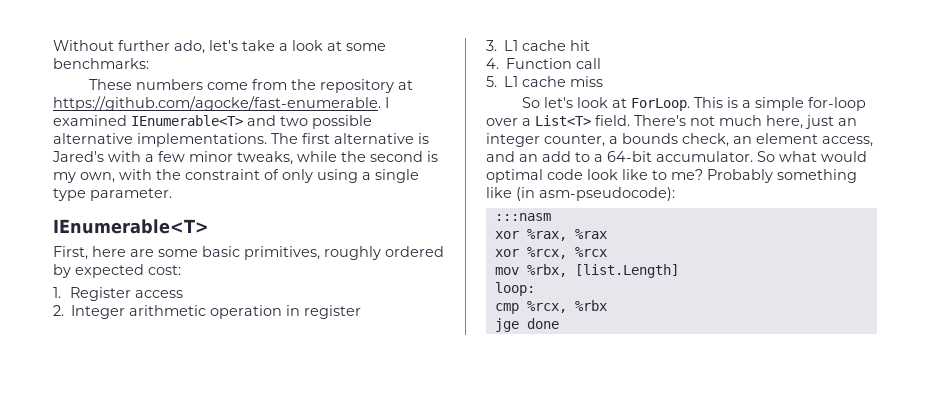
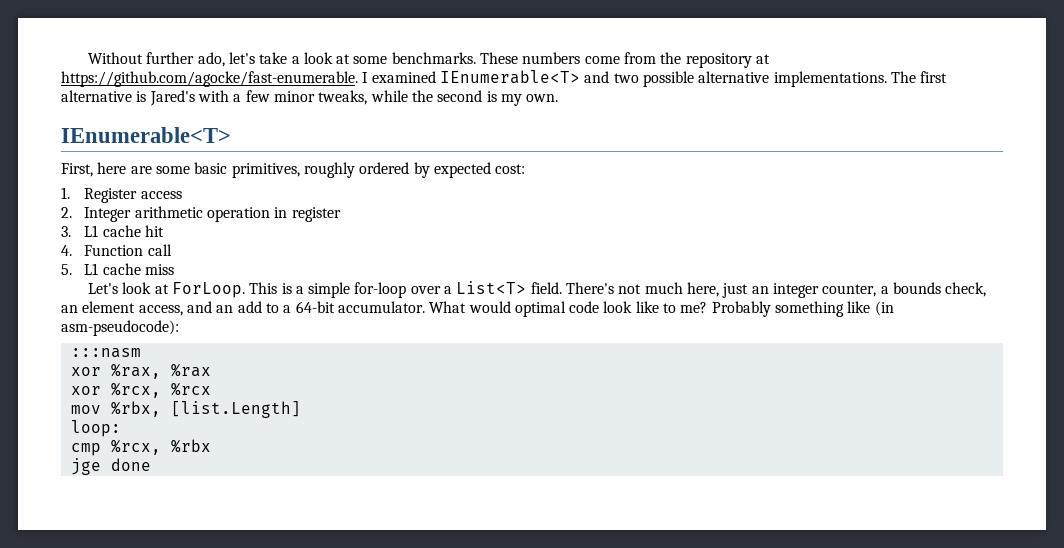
- Without further ado, let's take a look at some benchmarks:
- These numbers come from the repository at https://github.com/agocke/fast-enumerable. I examined IEnumerable<T> and two possible alternative implementations.
+ Without further ado, let's take a look at some benchmarks. These numbers come from the repository at https://github.com/agocke/fast-enumerable. I examined IEnumerable<T> and two possible alternative implementations.
- The first alternative is Jared's with a few minor tweaks, while the second is my own, with the constraint of only using a single type parameter.
+ The first alternative is Jared's with a few minor tweaks, while the second is my own.
- So let's look at ForLoop.
+ Let's look at ForLoop.
- So what would optimal code look like to me?
+ What would optimal code look like to me?

